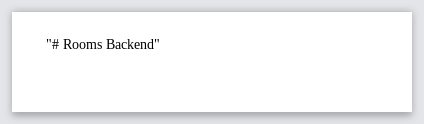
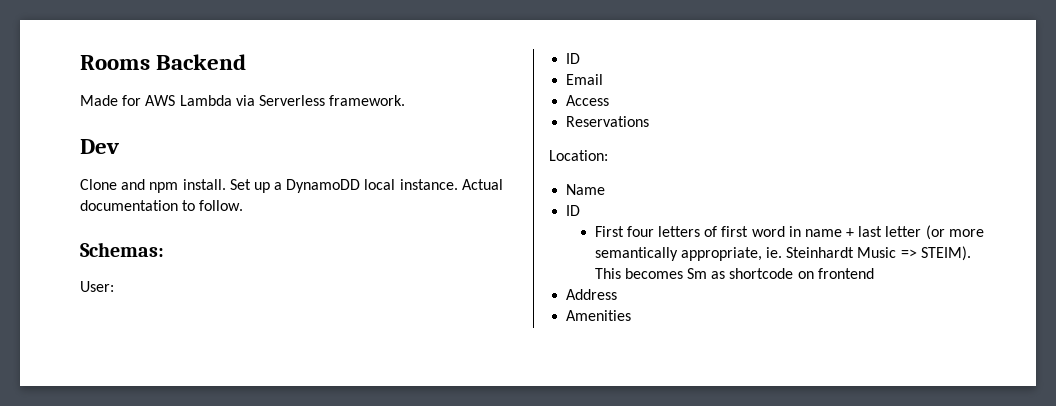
- "# Rooms Backend"
+ Rooms Backend
+ Made for AWS Lambda via Serverless framework.
+ Dev
+ Clone and npm install. Set up a DynamoDD local instance. Actual documentation to follow.
+ Schemas:
+ User:
+ ID
+ Email
+ Access
+ Reservations
+ Location:
+ Name
+ ID
+ First four letters of first word in name + last letter (or more semantically appropriate, ie. Steinhardt Music => STEIM). This becomes Sm as shortcode on frontend
+ Address
+ Amenities

